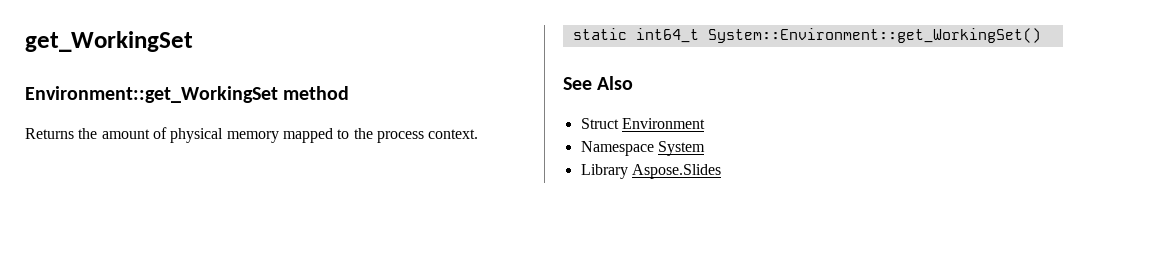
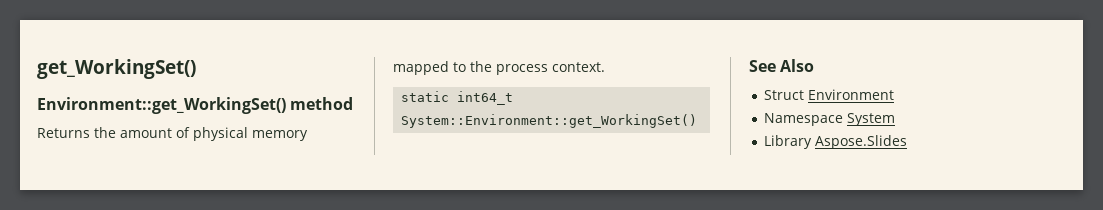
- get_WorkingSet
- Environment::get_WorkingSet method
+ get_WorkingSet()
+ Environment::get_WorkingSet() method

